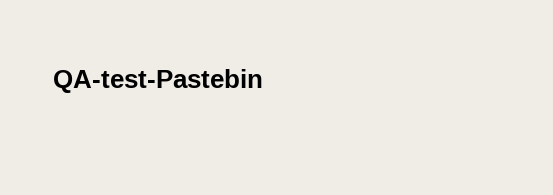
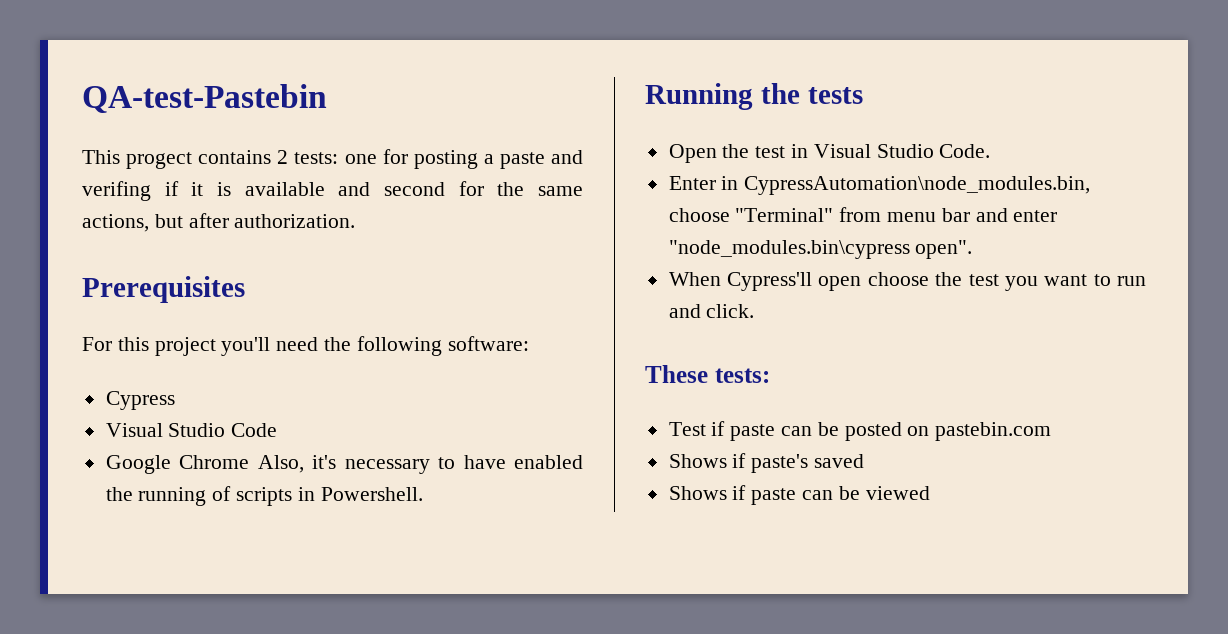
+ This progect contains 2 tests: one for posting a paste and verifing if it is available and second for the same actions, but after authorization.
+ Prerequisites
+ For this project you'll need the following software:
+ Cypress
+ Visual Studio Code
+ Google Chrome Also, it's necessary to have enabled the running of scripts in Powershell.
+ Running the tests
+ Open the test in Visual Studio Code.
+ Enter in CypressAutomation\node_modules.bin, choose "Terminal" from menu bar and enter "node_modules.bin\cypress open".
+ When Cypress'll open choose the test you want to run and click.
+ These tests:
+ Test if paste can be posted on pastebin.com
+ Shows if paste's saved
+ Shows if paste can be viewed

